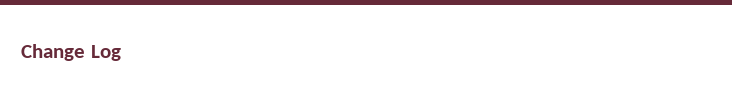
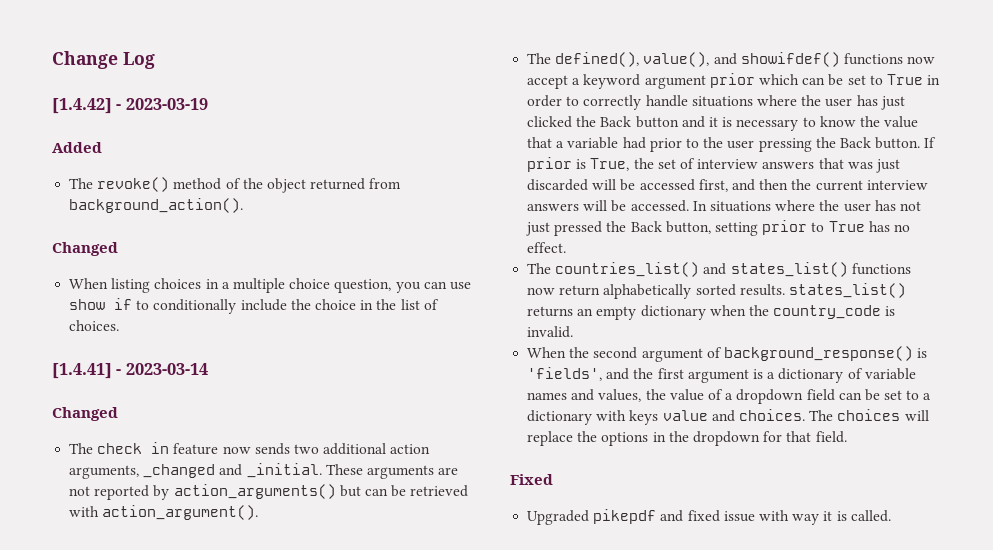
+ [1.4.42] - 2023-03-19
+ Added
+ The revoke() method of the object returned from background_action().
+ Changed
+ When listing choices in a multiple choice question, you can use show if to conditionally include the choice in the list of choices.
+ [1.4.41] - 2023-03-14
+ Changed
+ The check in feature now sends two additional action arguments, _changed and _initial. These arguments are not reported by action_arguments() but can be retrieved with action_argument().
+ The defined(), value(), and showifdef() functions now accept a keyword argument prior which can be set to True in order to correctly handle situations where the user has just clicked the Back button and it is necessary to know the value that a variable had prior to the user pressing the Back button. If prior is True, the set of interview answers that was just discarded will be accessed first, and then the current interview answers will be accessed. In situations where the user has not just pressed the Back button, setting prior to True has no effect.
+ The countries_list() and states_list() functions now return alphabetically sorted results. states_list() returns an empty dictionary when the country_code is invalid.
+ When the second argument of background_response() is 'fields', and the first argument is a dictionary of variable names and values, the value of a dropdown field can be set to a dictionary with keys value and choices. The choices will replace the options in the dropdown for that field.
+ Fixed
+ Upgraded pikepdf and fixed issue with way it is called.

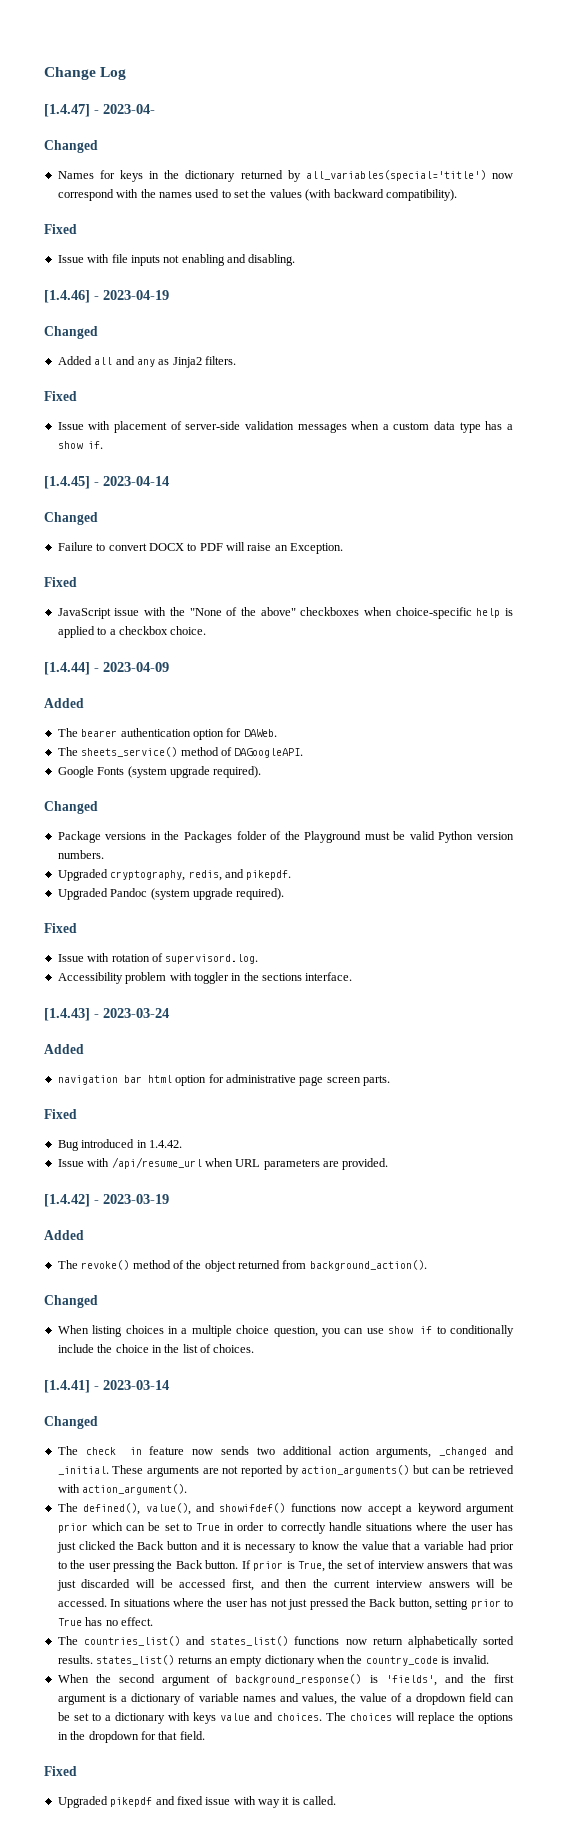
+ [1.4.47] - 2023-04-
+ Changed
+ Names for keys in the dictionary returned by all_variables(special='title') now correspond with the names used to set the values (with backward compatibility).
+ Fixed
+ Issue with file inputs not enabling and disabling.
+ [1.4.46] - 2023-04-19
+ Changed
+ Added all and any as Jinja2 filters.
+ Fixed
+ Issue with placement of server-side validation messages when a custom data type has a show if.
+ [1.4.45] - 2023-04-14
+ Changed
+ Failure to convert DOCX to PDF will raise an Exception.
+ Fixed
+ JavaScript issue with the "None of the above" checkboxes when choice-specific help is applied to a checkbox choice.
+ [1.4.44] - 2023-04-09
+ Added
+ The bearer authentication option for DAWeb.
+ The sheets_service() method of DAGoogleAPI.
+ Google Fonts (system upgrade required).
+ Changed
+ Package versions in the Packages folder of the Playground must be valid Python version numbers.
+ Upgraded cryptography, redis, and pikepdf.
+ Upgraded Pandoc (system upgrade required).
+ Fixed
+ Issue with rotation of supervisord.log.
+ Accessibility problem with toggler in the sections interface.
+ [1.4.43] - 2023-03-24
+ Added
+ navigation bar html option for administrative page screen parts.
+ Fixed
+ Bug introduced in 1.4.42.
+ Issue with /api/resume_url when URL parameters are provided.

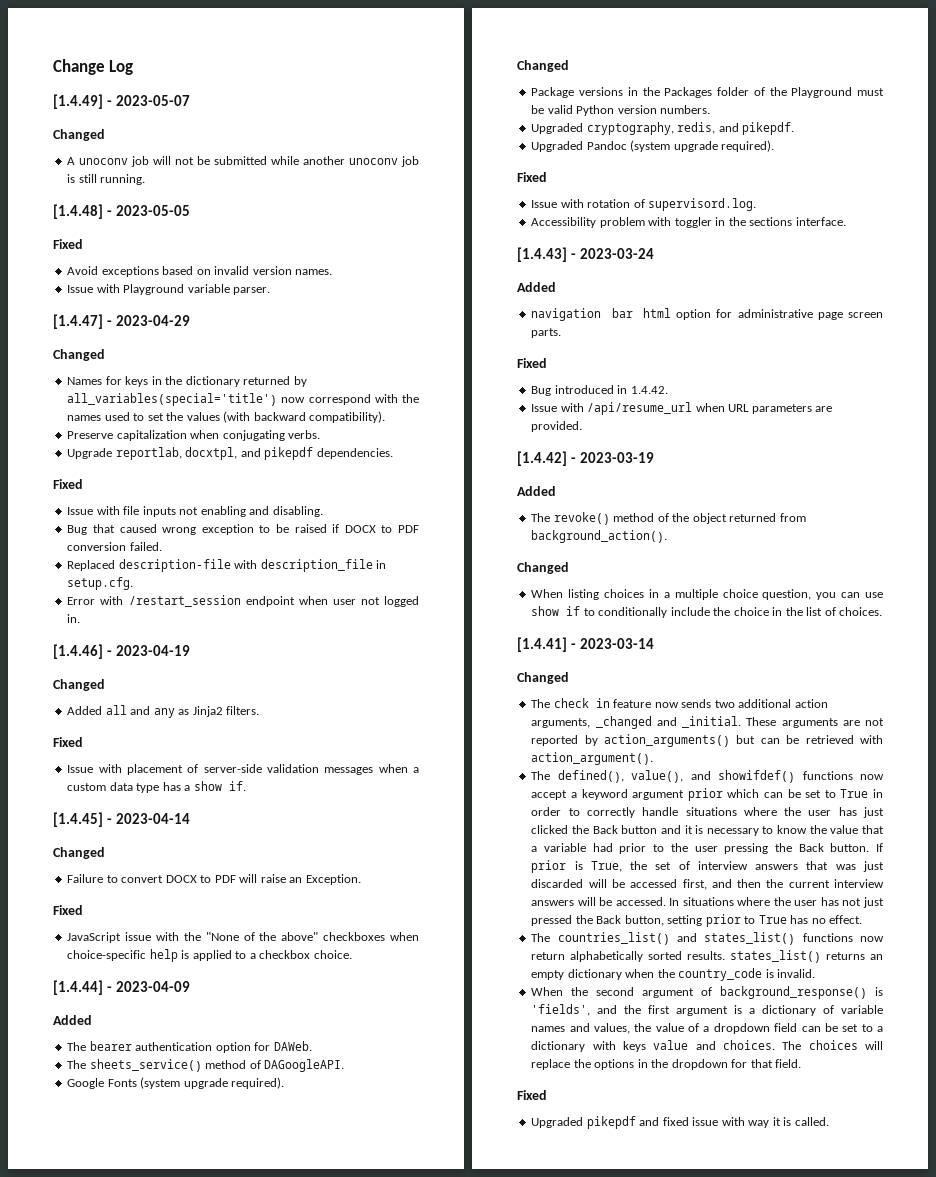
+ [1.4.49] - 2023-05-07
+ Changed
+ A unoconv job will not be submitted while another unoconv job is still running.
+ [1.4.48] - 2023-05-05
+ Fixed
+ Avoid exceptions based on invalid version names.
+ Issue with Playground variable parser.
- [1.4.47] - 2023-04-
+ [1.4.47] - 2023-04-29
+ Preserve capitalization when conjugating verbs.
+ Upgrade reportlab, docxtpl, and pikepdf dependencies.
+ Bug that caused wrong exception to be raised if DOCX to PDF conversion failed.
+ Replaced description-file with description_file in setup.cfg.
+ Error with /restart_session endpoint when user not logged in.

